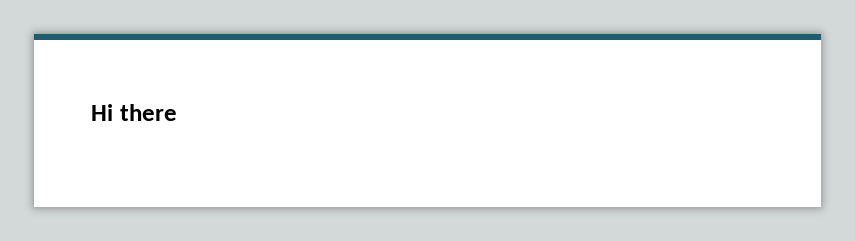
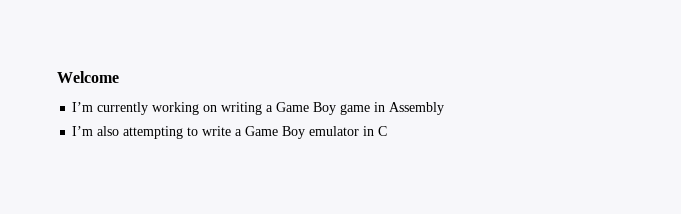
- Hi there
+ Welcome
+ I’m currently working on writing a Game Boy game in Assembly
+ I’m also attempting to write a Game Boy emulator in C

